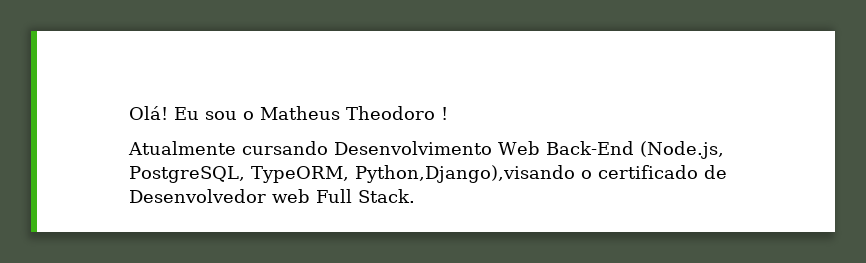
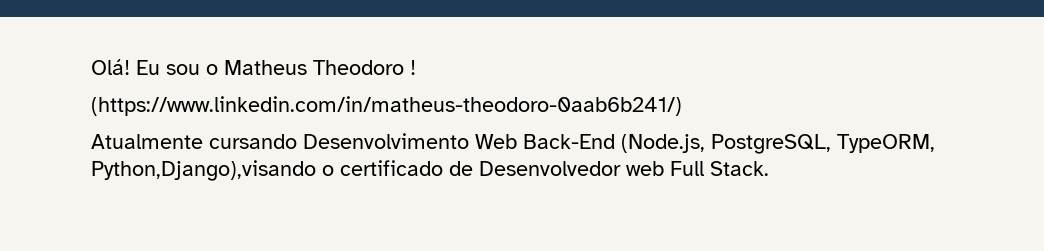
+ (https://www.linkedin.com/in/matheus-theodoro-0aab6b241/)

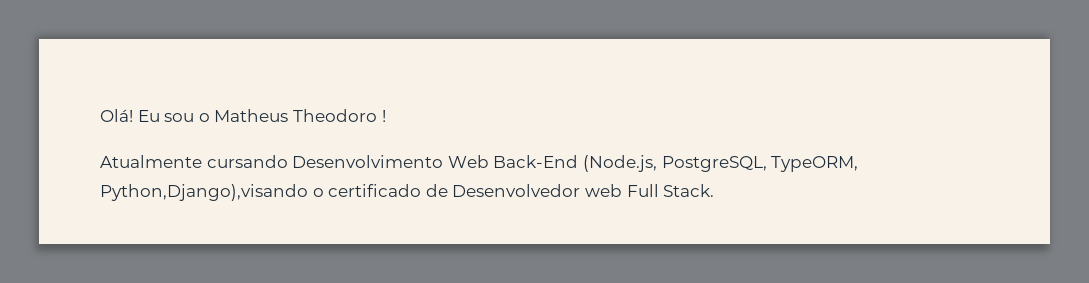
- (https://www.linkedin.com/in/matheus-theodoro-0aab6b241/)

